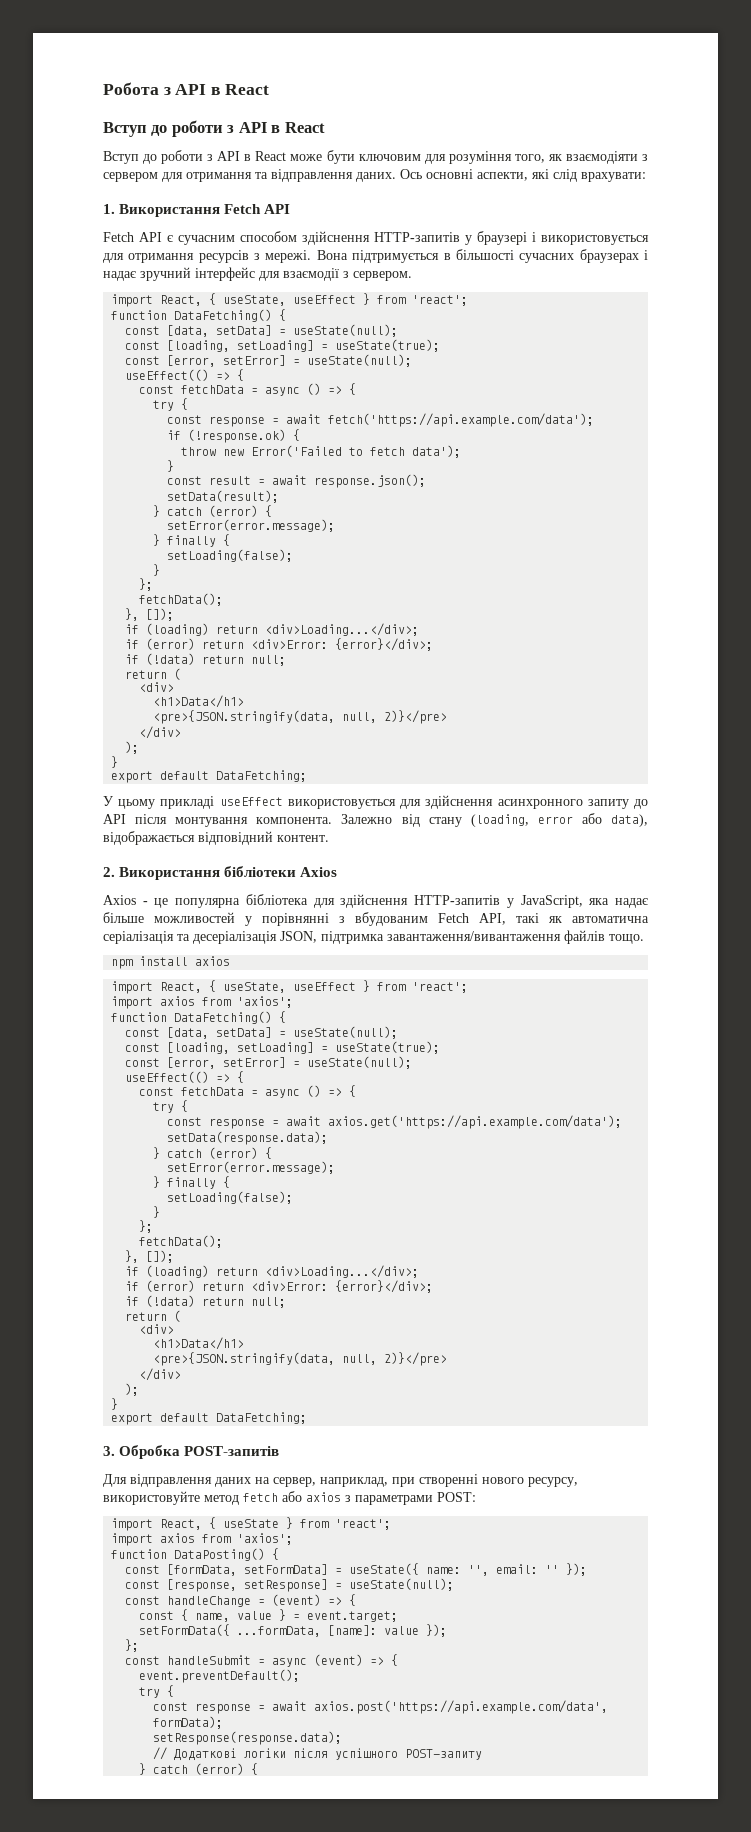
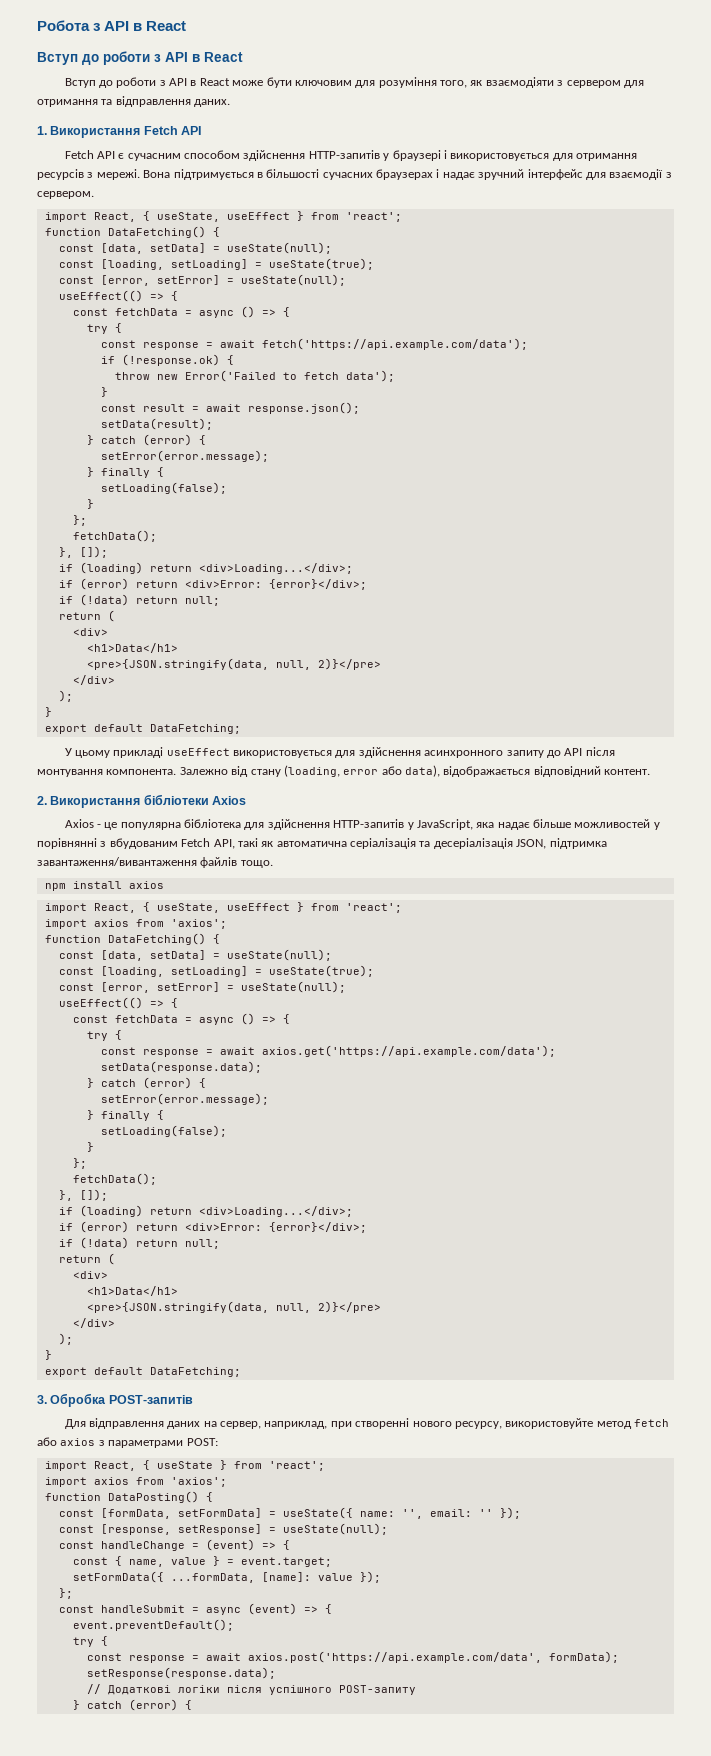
- Ось основні аспекти, які слід врахувати:

